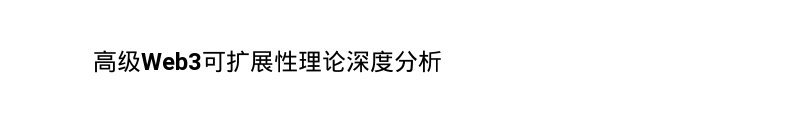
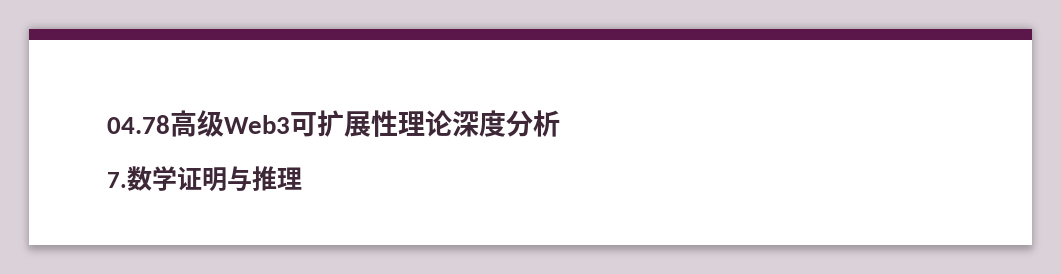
- 高级Web3可扩展性理论深度分析
+ 04.78高级Web3可扩展性理论深度分析
+ 7.数学证明与推理

